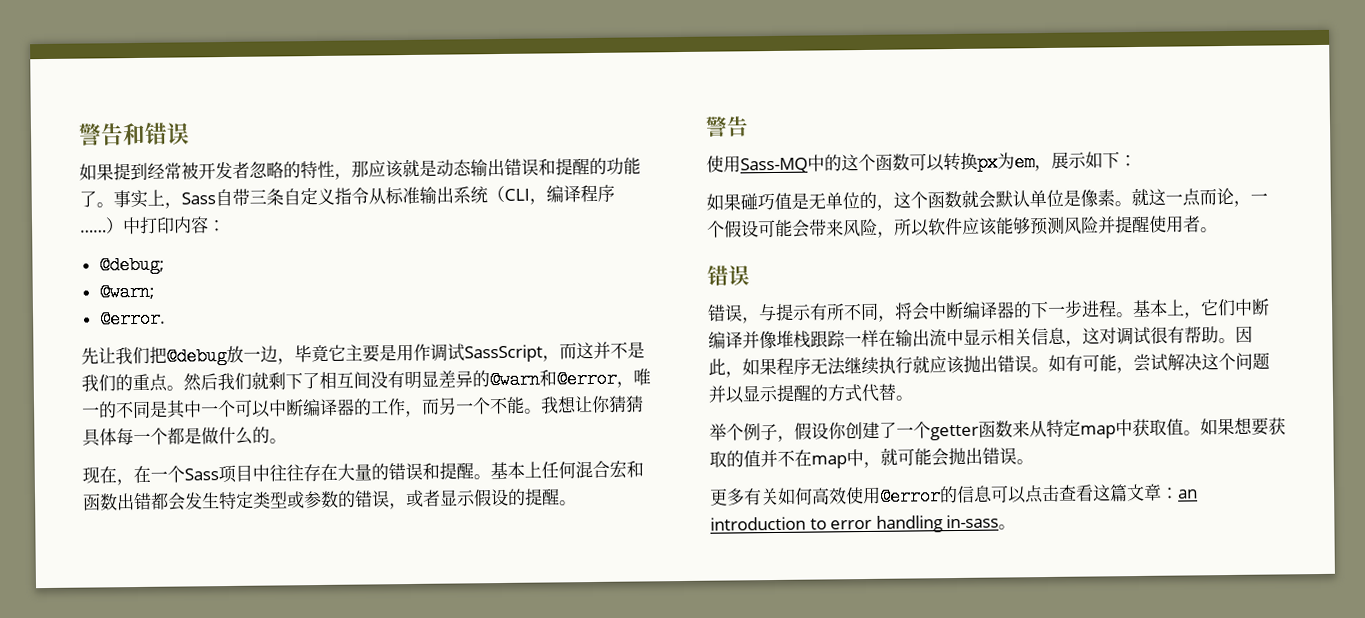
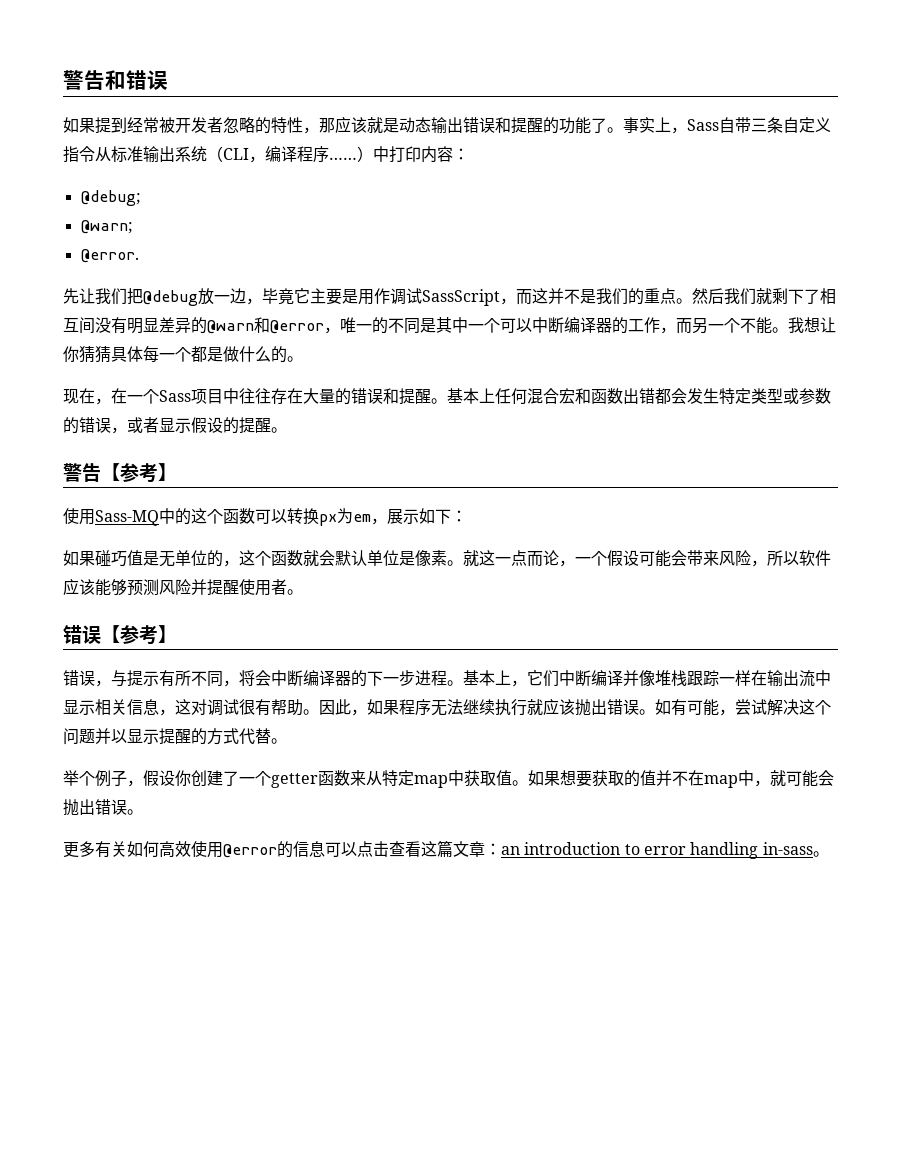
  基本上任何混合宏和函数出错都会发生特定类型或参数的错误，或者显示假设的提醒。
- 警告
+ 警告【参考】
  就这一点而论，一个假设可能会带来风险，所以软件应该能够预测风险并提醒使用者。
- 错误
+ 错误【参考】

